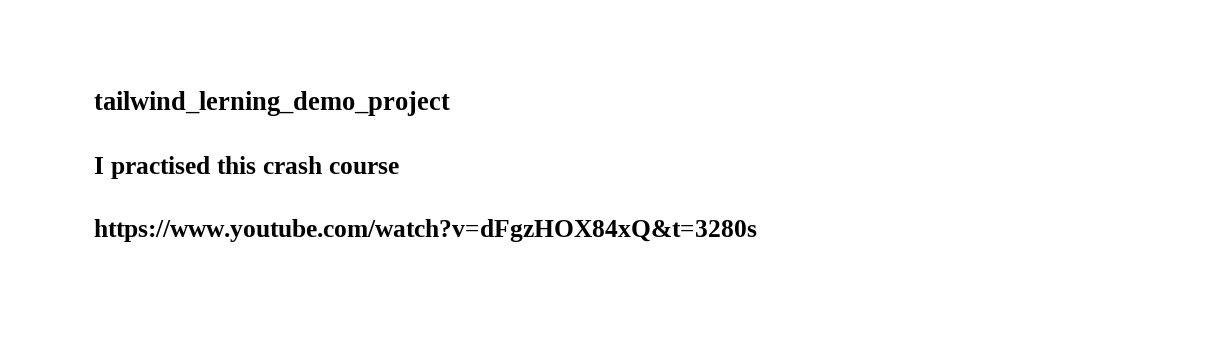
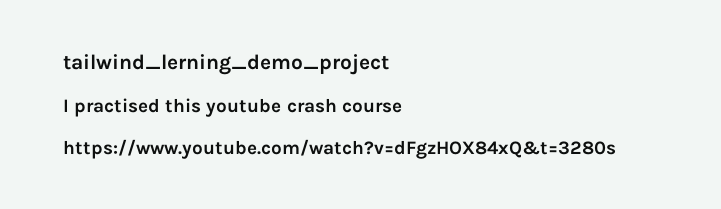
- I practised this crash course
+ I practised this youtube crash course

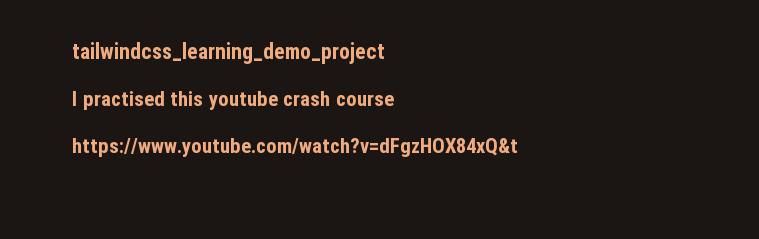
- tailwind_lerning_demo_project
+ tailwindcss_learning_demo_project
- https://www.youtube.com/watch?v=dFgzHOX84xQ&t=3280s
+ https://www.youtube.com/watch?v=dFgzHOX84xQ&t

